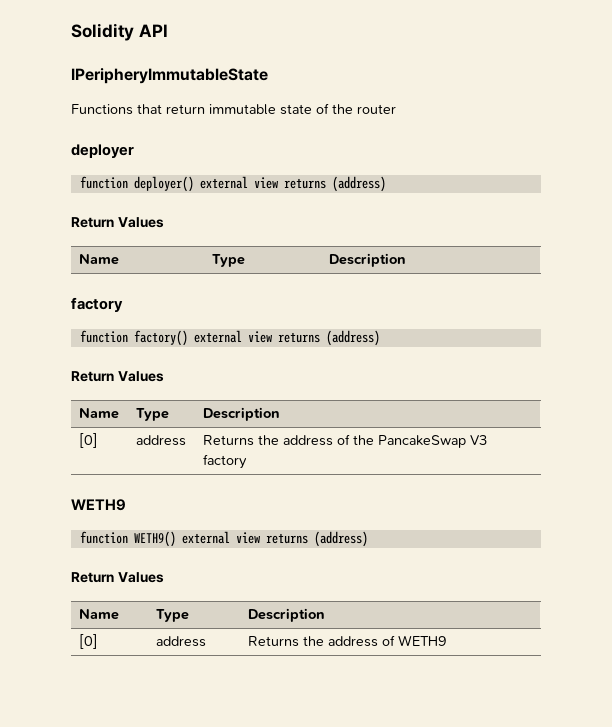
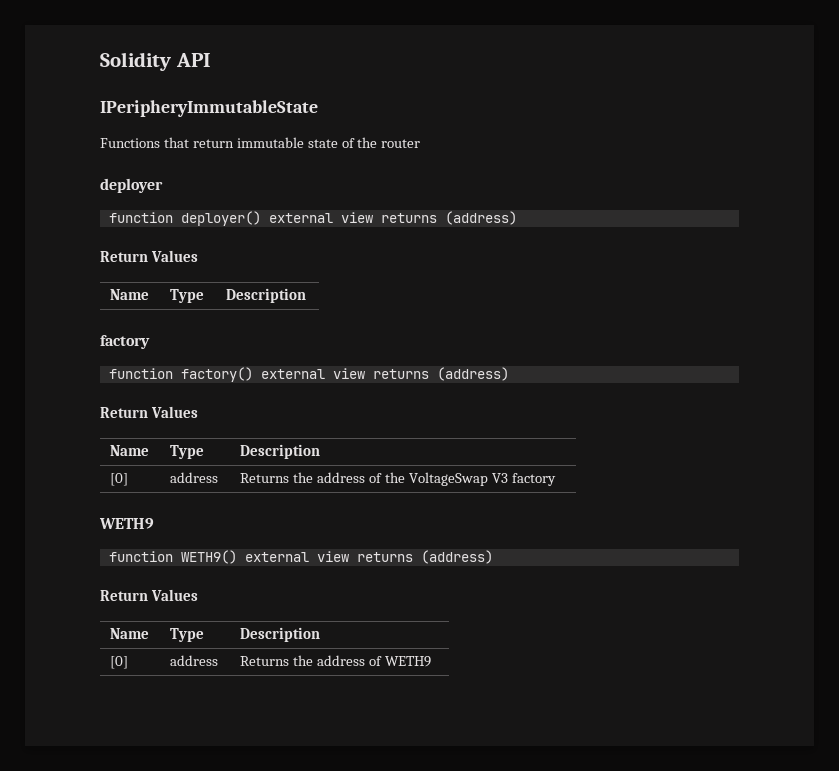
- [0] | address | Returns the address of the PancakeSwap V3 factory
+ [0] | address | Returns the address of the VoltageSwap V3 factory

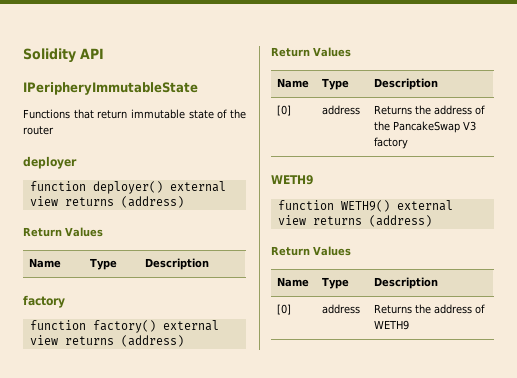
- [0] | address | Returns the address of the VoltageSwap V3 factory
+ [0] | address | Returns the address of the PancakeSwap V3 factory

